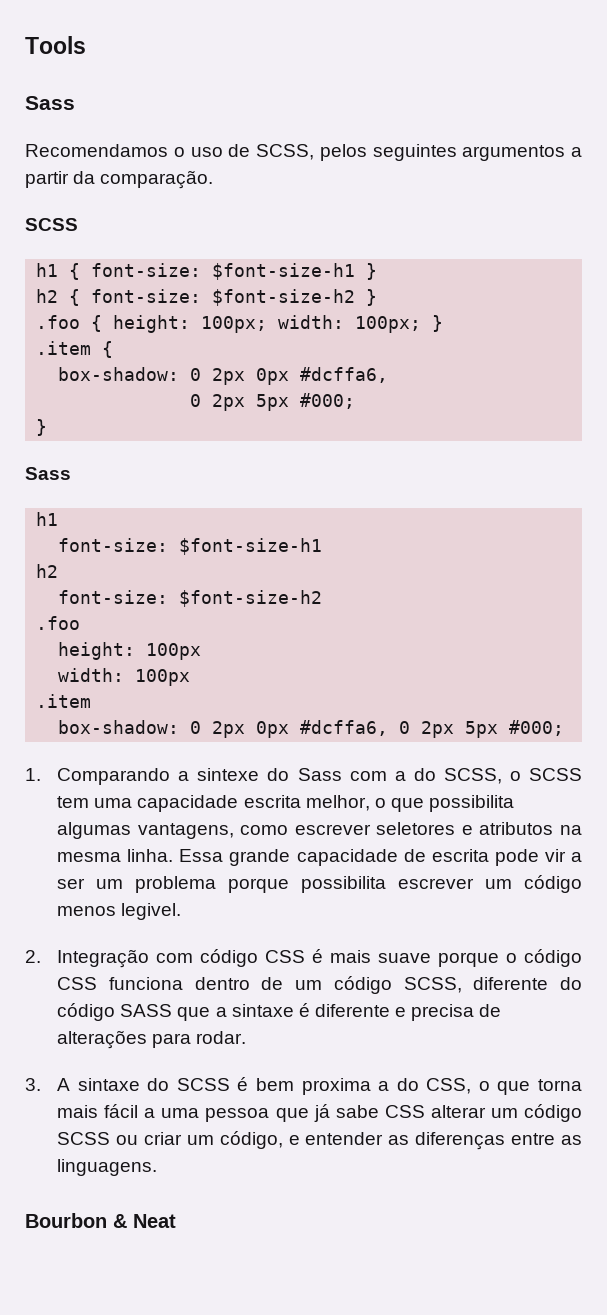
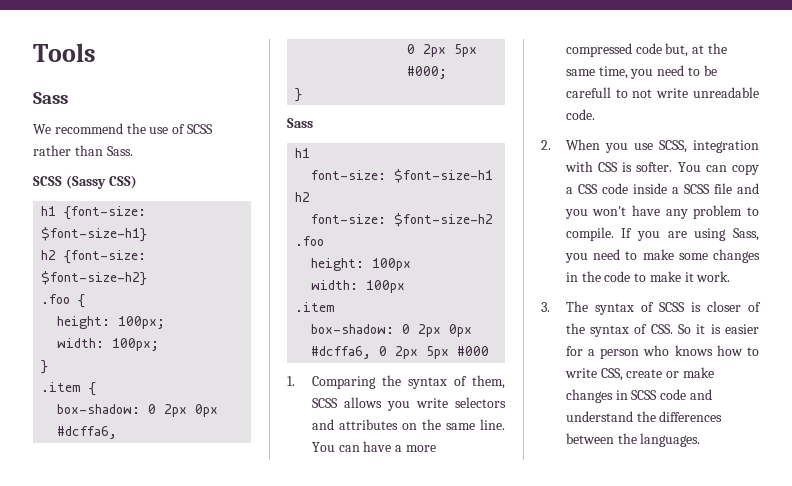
- Recomendamos o uso de SCSS, pelos seguintes argumentos a partir da comparação.
- SCSS
- h1 { font-size: $font-size-h1 }
- h2 { font-size: $font-size-h2 }
+ We recommend the use of SCSS rather than Sass.
+ SCSS (Sassy CSS)
+ h1 {font-size: $font-size-h1}
+ h2 {font-size: $font-size-h2}
- .foo { height: 100px; width: 100px; }
+ .foo {
+ height: 100px;
+ width: 100px;
+ }
- box-shadow: 0 2px 0px #dcffa6, 0 2px 5px #000;
+ box-shadow: 0 2px 0px #dcffa6, 0 2px 5px #000
- 1. Comparando a sintexe do Sass com a do SCSS, o SCSS tem uma capacidade escrita melhor, o que possibilita algumas vantagens, como escrever seletores e atributos na mesma linha. Essa grande capacidade de escrita pode vir a ser um problema porque possibilita escrever um código menos legivel.
- 2. Integração com código CSS é mais suave porque o código CSS funciona dentro de um código SCSS, diferente do código SASS que a sintaxe é diferente e precisa de alterações para rodar.
- 3. A sintaxe do SCSS é bem proxima a do CSS, o que torna mais fácil a uma pessoa que já sabe CSS alterar um código SCSS ou criar um código, e entender as diferenças entre as linguagens.
- Bourbon & Neat
+ 1. Comparing the syntax of them, SCSS allows you write selectors and attributes on the same line. You can have a more compressed code but, at the same time, you need to be carefull to not write unreadable code.
+ 2. When you use SCSS, integration with CSS is softer. You can copy a CSS code inside a SCSS file and you won't have any problem to compile. If you are using Sass, you need to make some changes in the code to make it work.
+ 3. The syntax of SCSS is closer of the syntax of CSS. So it is easier for a person who knows how to write CSS, create or make changes in SCSS code and understand the differences between the languages.

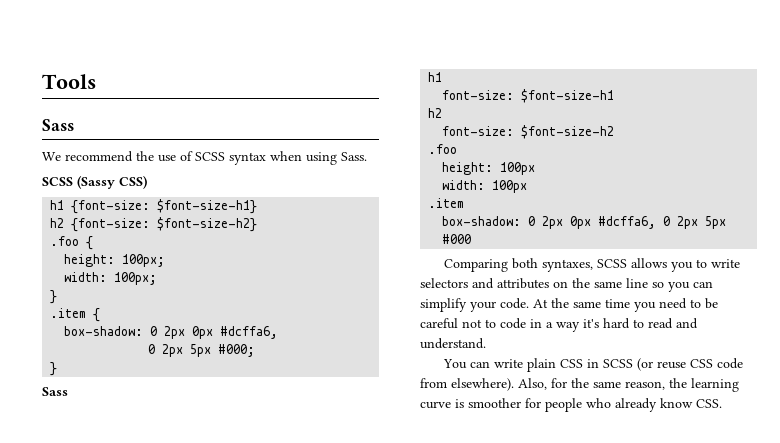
- We recommend the use of SCSS rather than Sass.
+ We recommend the use of SCSS syntax when using Sass.
- 1. Comparing the syntax of them, SCSS allows you write selectors and attributes on the same line. You can have a more compressed code but, at the same time, you need to be carefull to not write unreadable code.
- 2. When you use SCSS, integration with CSS is softer. You can copy a CSS code inside a SCSS file and you won't have any problem to compile. If you are using Sass, you need to make some changes in the code to make it work.
- 3. The syntax of SCSS is closer of the syntax of CSS. So it is easier for a person who knows how to write CSS, create or make changes in SCSS code and understand the differences between the languages.
+ Comparing both syntaxes, SCSS allows you to write selectors and attributes on the same line so you can simplify your code. At the same time you need to be careful not to code in a way it's hard to read and understand.
+ You can write plain CSS in SCSS (or reuse CSS code from elsewhere). Also, for the same reason, the learning curve is smoother for people who already know CSS.

